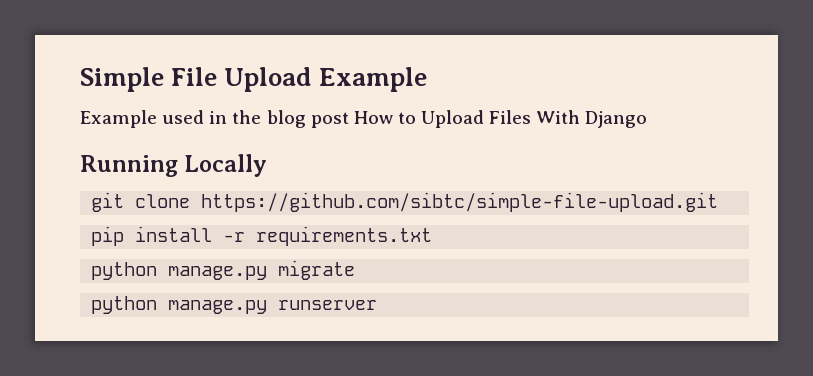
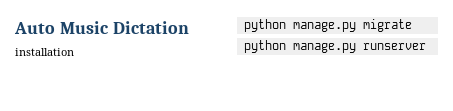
- Simple File Upload Example
- Example used in the blog post How to Upload Files With Django
- Running Locally
- git clone https://github.com/sibtc/simple-file-upload.git
- pip install -r requirements.txt
+ Auto Music Dictation
+ installation

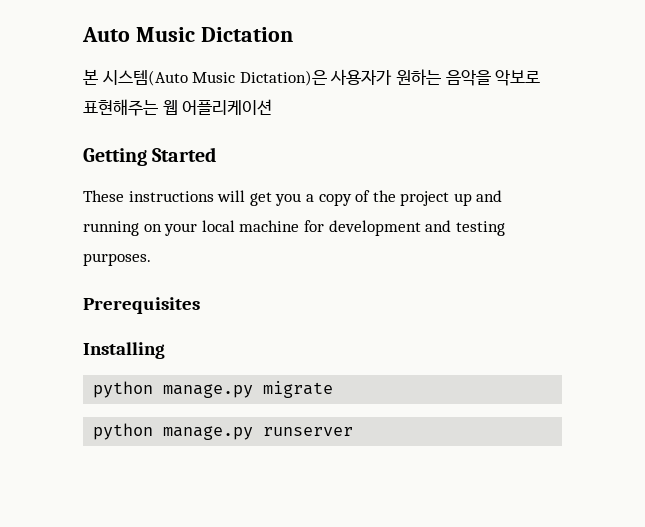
- installation
+ 본 시스템(Auto Music Dictation)은 사용자가 원하는 음악을 악보로 표현해주는 웹 어플리케이션
+ Getting Started
+ These instructions will get you a copy of the project up and running on your local machine for development and testing purposes.
+ Prerequisites
+ Installing

